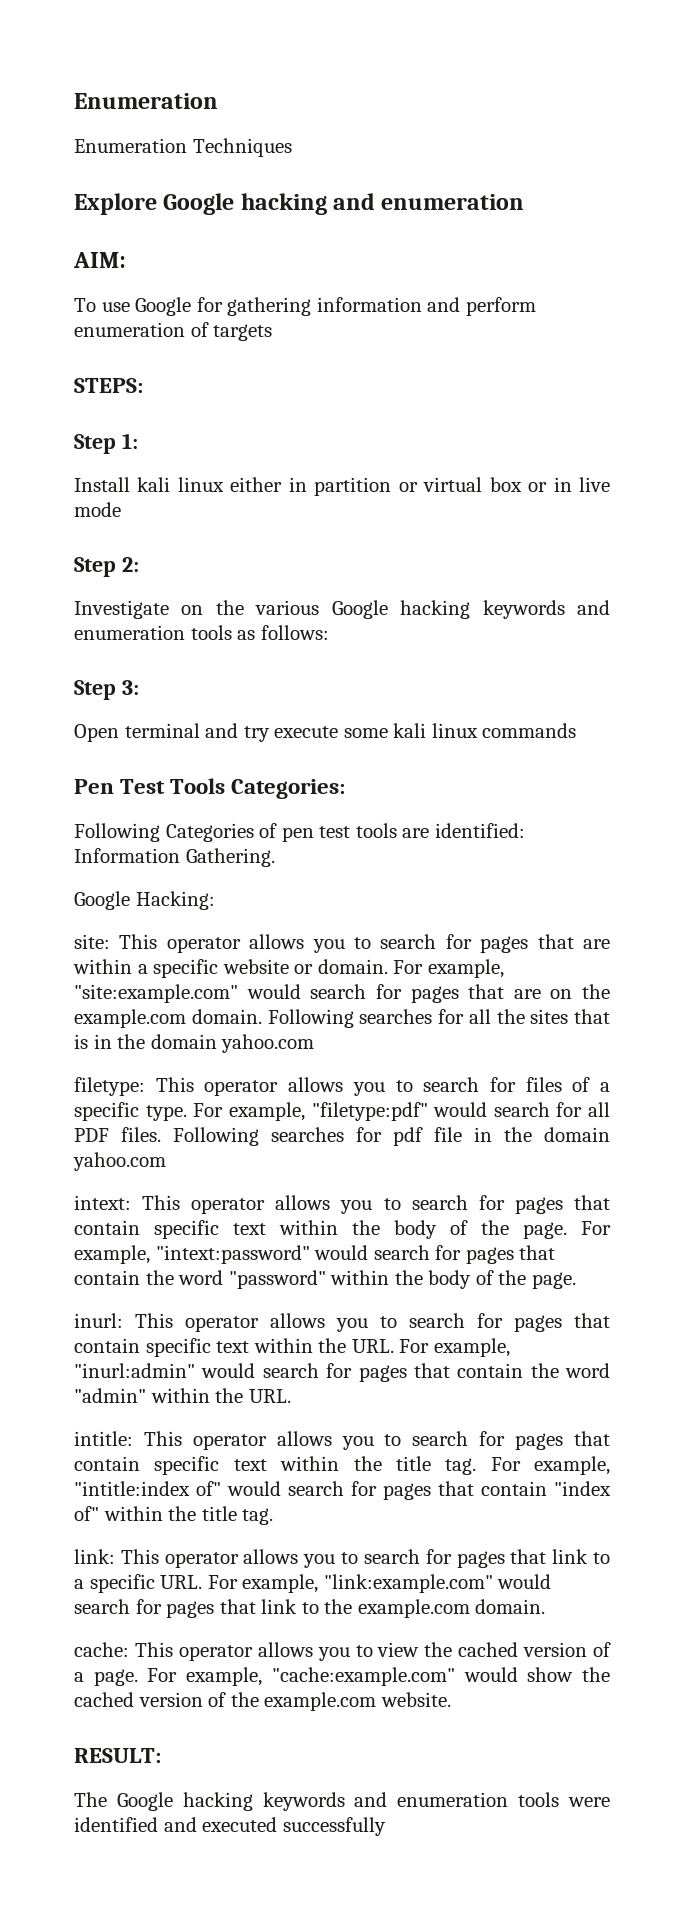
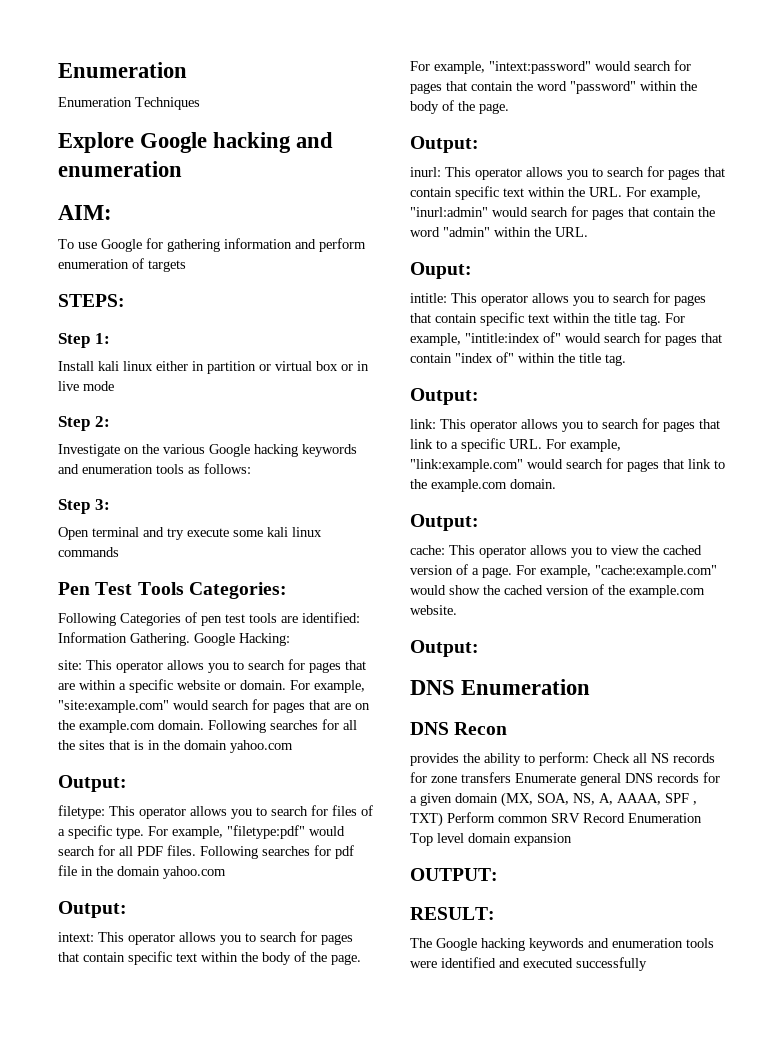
- Following Categories of pen test tools are identified: Information Gathering.
- Google Hacking:
+ Following Categories of pen test tools are identified: Information Gathering. Google Hacking:
  Following searches for all the sites that is in the domain yahoo.com
+ Output:
  Following searches for pdf file in the domain yahoo.com
+ Output:
  For example, "intext:password" would search for pages that contain the word "password" within the body of the page.
+ Output:
+ Ouput:
  For example, "intitle:index of" would search for pages that contain "index of" within the title tag.
+ Output:
  link: This operator allows you to search for pages that link to a specific URL. For example, "link:example.com" would search for pages that link to the example.com domain.
+ Output:
  For example, "cache:example.com" would show the cached version of the example.com website.
+ Output:
+ DNS Enumeration
+ DNS Recon
+ provides the ability to perform: Check all NS records for zone transfers Enumerate general DNS records for a given domain (MX, SOA, NS, A, AAAA, SPF , TXT) Perform common SRV Record Enumeration Top level domain expansion
+ OUTPUT:

